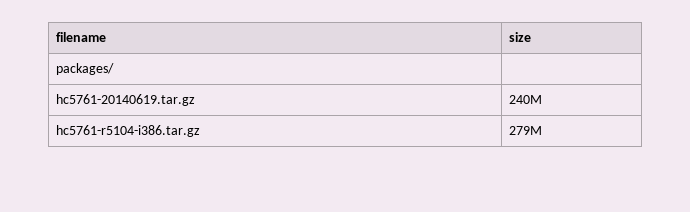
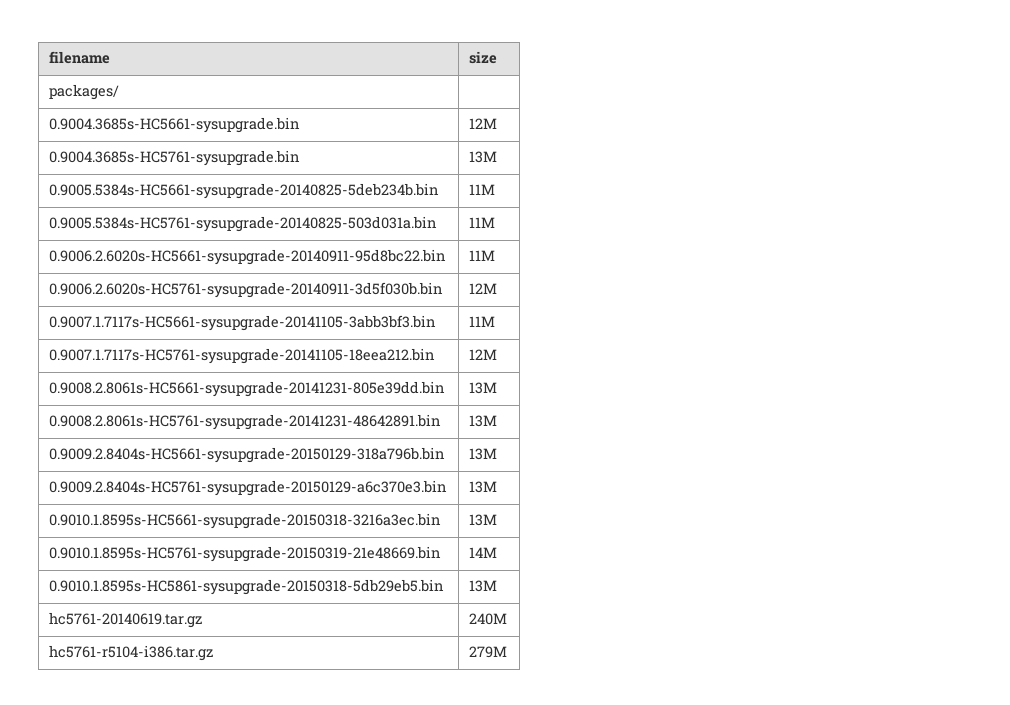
+ 0.9004.3685s-HC5661-sysupgrade.bin | 12M
+ 0.9004.3685s-HC5761-sysupgrade.bin | 13M
+ 0.9005.5384s-HC5661-sysupgrade-20140825-5deb234b.bin | 11M
+ 0.9005.5384s-HC5761-sysupgrade-20140825-503d031a.bin | 11M
+ 0.9006.2.6020s-HC5661-sysupgrade-20140911-95d8bc22.bin | 11M
+ 0.9006.2.6020s-HC5761-sysupgrade-20140911-3d5f030b.bin | 12M
+ 0.9007.1.7117s-HC5661-sysupgrade-20141105-3abb3bf3.bin | 11M
+ 0.9007.1.7117s-HC5761-sysupgrade-20141105-18eea212.bin | 12M
+ 0.9008.2.8061s-HC5661-sysupgrade-20141231-805e39dd.bin | 13M
+ 0.9008.2.8061s-HC5761-sysupgrade-20141231-48642891.bin | 13M
+ 0.9009.2.8404s-HC5661-sysupgrade-20150129-318a796b.bin | 13M
+ 0.9009.2.8404s-HC5761-sysupgrade-20150129-a6c370e3.bin | 13M
+ 0.9010.1.8595s-HC5661-sysupgrade-20150318-3216a3ec.bin | 13M
+ 0.9010.1.8595s-HC5761-sysupgrade-20150319-21e48669.bin | 14M
+ 0.9010.1.8595s-HC5861-sysupgrade-20150318-5db29eb5.bin | 13M

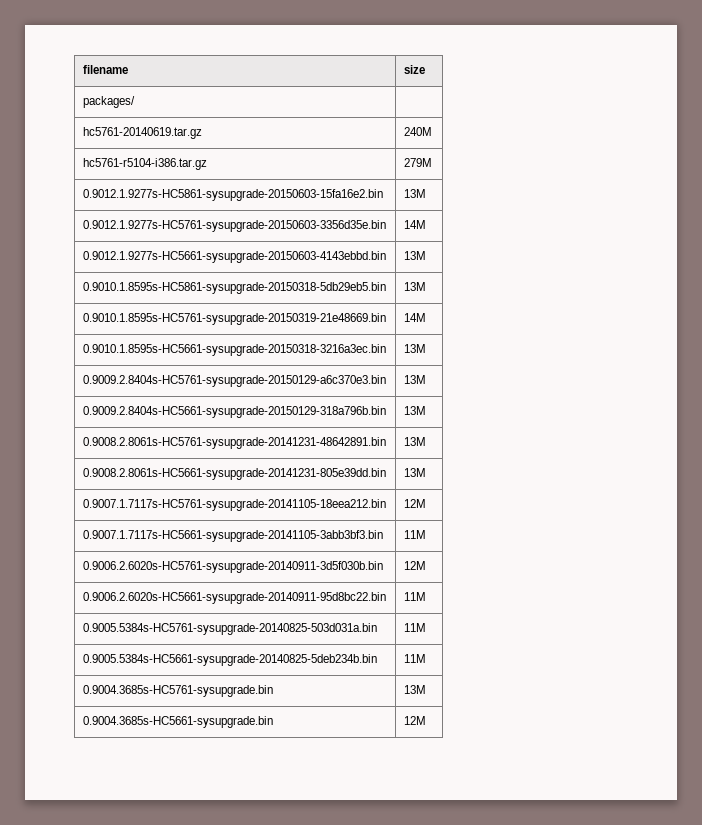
- 0.9004.3685s-HC5661-sysupgrade.bin | 12M
- 0.9004.3685s-HC5761-sysupgrade.bin | 13M
- 0.9005.5384s-HC5661-sysupgrade-20140825-5deb234b.bin | 11M
- 0.9005.5384s-HC5761-sysupgrade-20140825-503d031a.bin | 11M
- 0.9006.2.6020s-HC5661-sysupgrade-20140911-95d8bc22.bin | 11M
- 0.9006.2.6020s-HC5761-sysupgrade-20140911-3d5f030b.bin | 12M
- 0.9007.1.7117s-HC5661-sysupgrade-20141105-3abb3bf3.bin | 11M
- 0.9007.1.7117s-HC5761-sysupgrade-20141105-18eea212.bin | 12M
- 0.9008.2.8061s-HC5661-sysupgrade-20141231-805e39dd.bin | 13M
- 0.9008.2.8061s-HC5761-sysupgrade-20141231-48642891.bin | 13M
- 0.9009.2.8404s-HC5661-sysupgrade-20150129-318a796b.bin | 13M
- 0.9009.2.8404s-HC5761-sysupgrade-20150129-a6c370e3.bin | 13M
- 0.9010.1.8595s-HC5661-sysupgrade-20150318-3216a3ec.bin | 13M
- 0.9010.1.8595s-HC5761-sysupgrade-20150319-21e48669.bin | 14M
- 0.9010.1.8595s-HC5861-sysupgrade-20150318-5db29eb5.bin | 13M
  hc5761-20140619.tar.gz | 240M
  hc5761-r5104-i386.tar.gz | 279M
+ 0.9012.1.9277s-HC5861-sysupgrade-20150603-15fa16e2.bin | 13M
+ 0.9012.1.9277s-HC5761-sysupgrade-20150603-3356d35e.bin | 14M
+ 0.9012.1.9277s-HC5661-sysupgrade-20150603-4143ebbd.bin | 13M
+ 0.9010.1.8595s-HC5861-sysupgrade-20150318-5db29eb5.bin | 13M
+ 0.9010.1.8595s-HC5761-sysupgrade-20150319-21e48669.bin | 14M
+ 0.9010.1.8595s-HC5661-sysupgrade-20150318-3216a3ec.bin | 13M
+ 0.9009.2.8404s-HC5761-sysupgrade-20150129-a6c370e3.bin | 13M
+ 0.9009.2.8404s-HC5661-sysupgrade-20150129-318a796b.bin | 13M
+ 0.9008.2.8061s-HC5761-sysupgrade-20141231-48642891.bin | 13M
+ 0.9008.2.8061s-HC5661-sysupgrade-20141231-805e39dd.bin | 13M
+ 0.9007.1.7117s-HC5761-sysupgrade-20141105-18eea212.bin | 12M
+ 0.9007.1.7117s-HC5661-sysupgrade-20141105-3abb3bf3.bin | 11M
+ 0.9006.2.6020s-HC5761-sysupgrade-20140911-3d5f030b.bin | 12M
+ 0.9006.2.6020s-HC5661-sysupgrade-20140911-95d8bc22.bin | 11M
+ 0.9005.5384s-HC5761-sysupgrade-20140825-503d031a.bin | 11M
+ 0.9005.5384s-HC5661-sysupgrade-20140825-5deb234b.bin | 11M
+ 0.9004.3685s-HC5761-sysupgrade.bin | 13M
+ 0.9004.3685s-HC5661-sysupgrade.bin | 12M

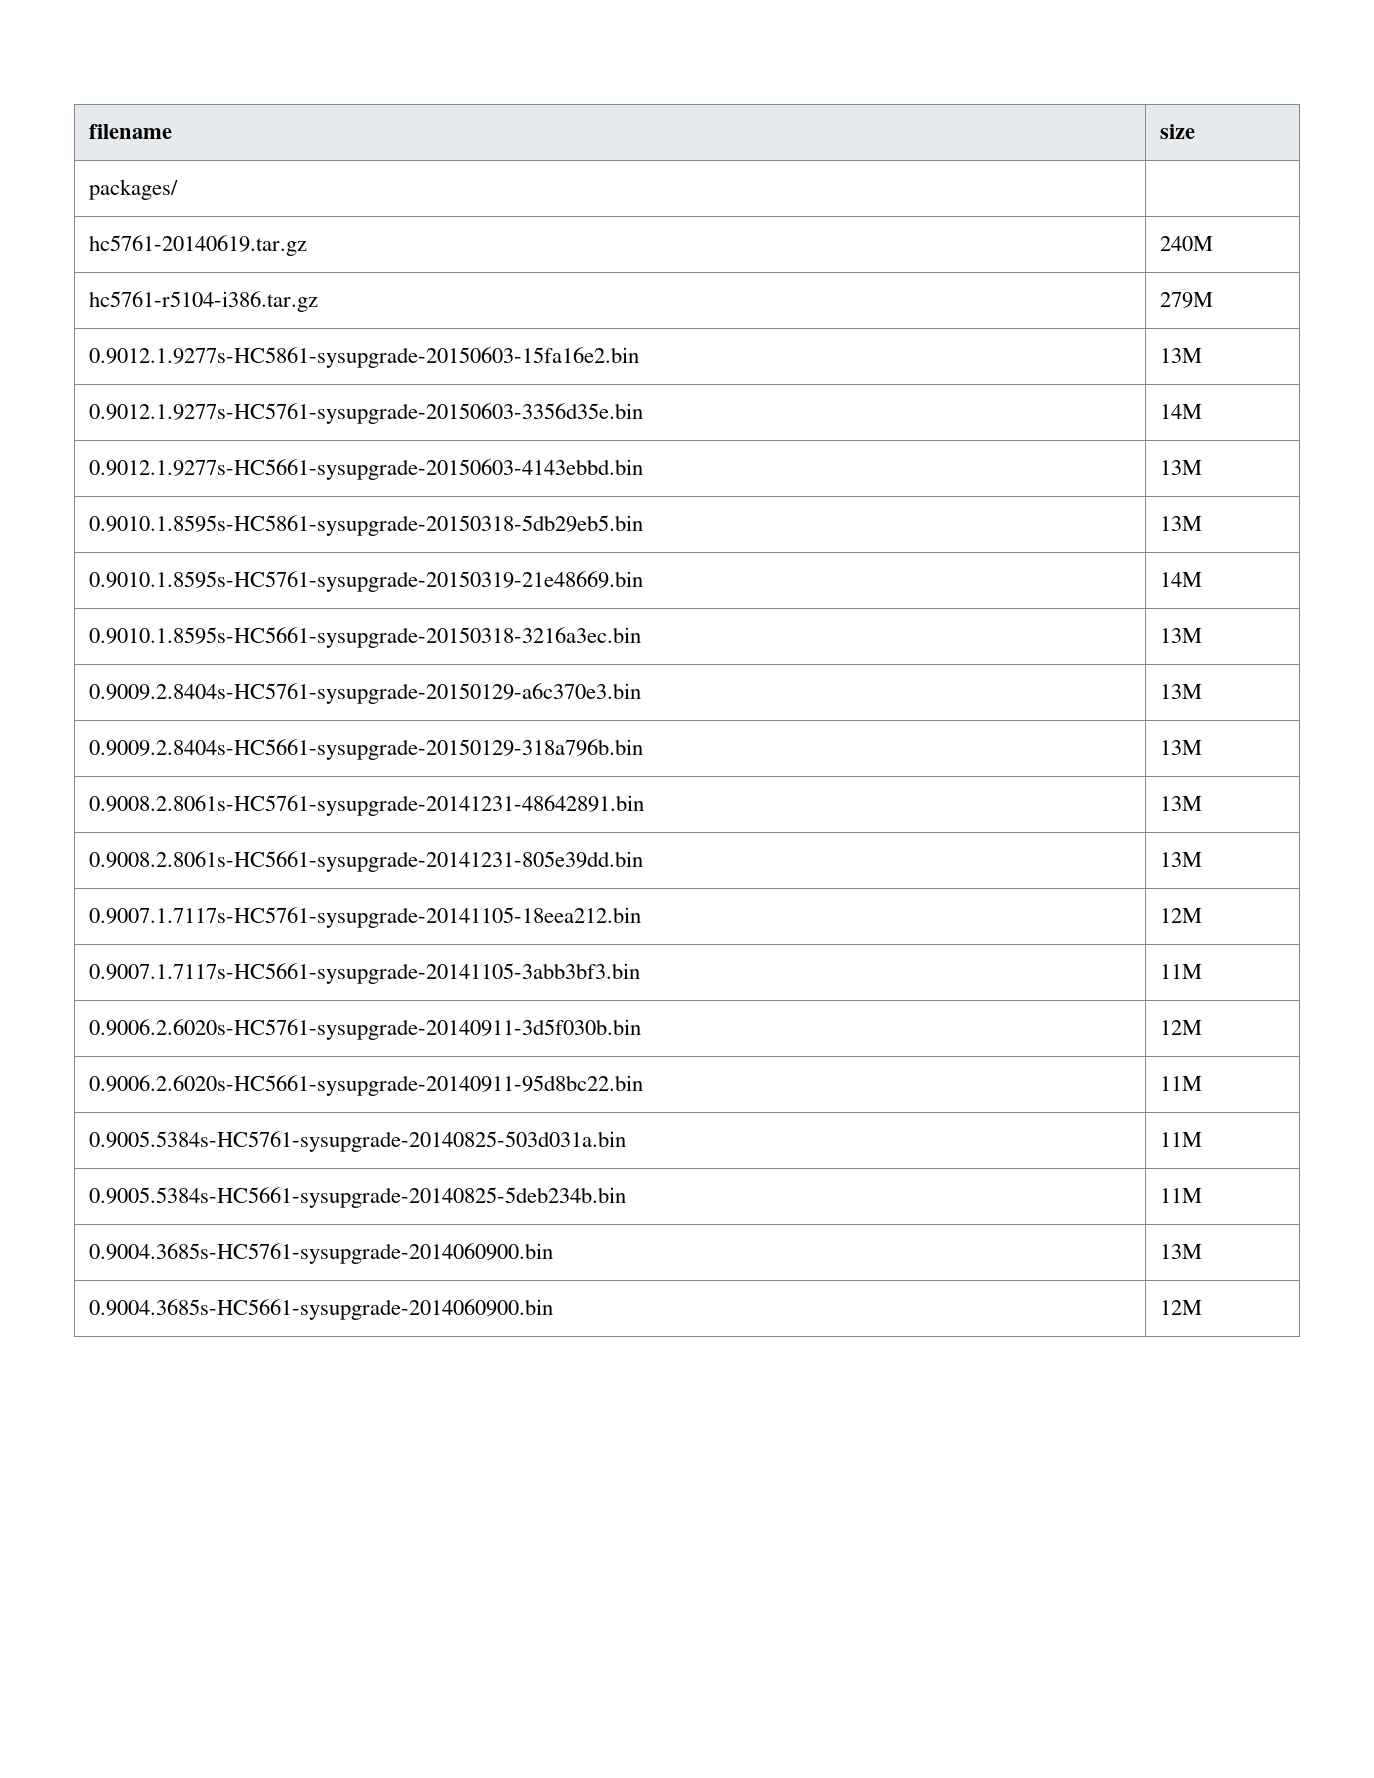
- 0.9004.3685s-HC5761-sysupgrade.bin | 13M
- 0.9004.3685s-HC5661-sysupgrade.bin | 12M
+ 0.9004.3685s-HC5761-sysupgrade-2014060900.bin | 13M
+ 0.9004.3685s-HC5661-sysupgrade-2014060900.bin | 12M

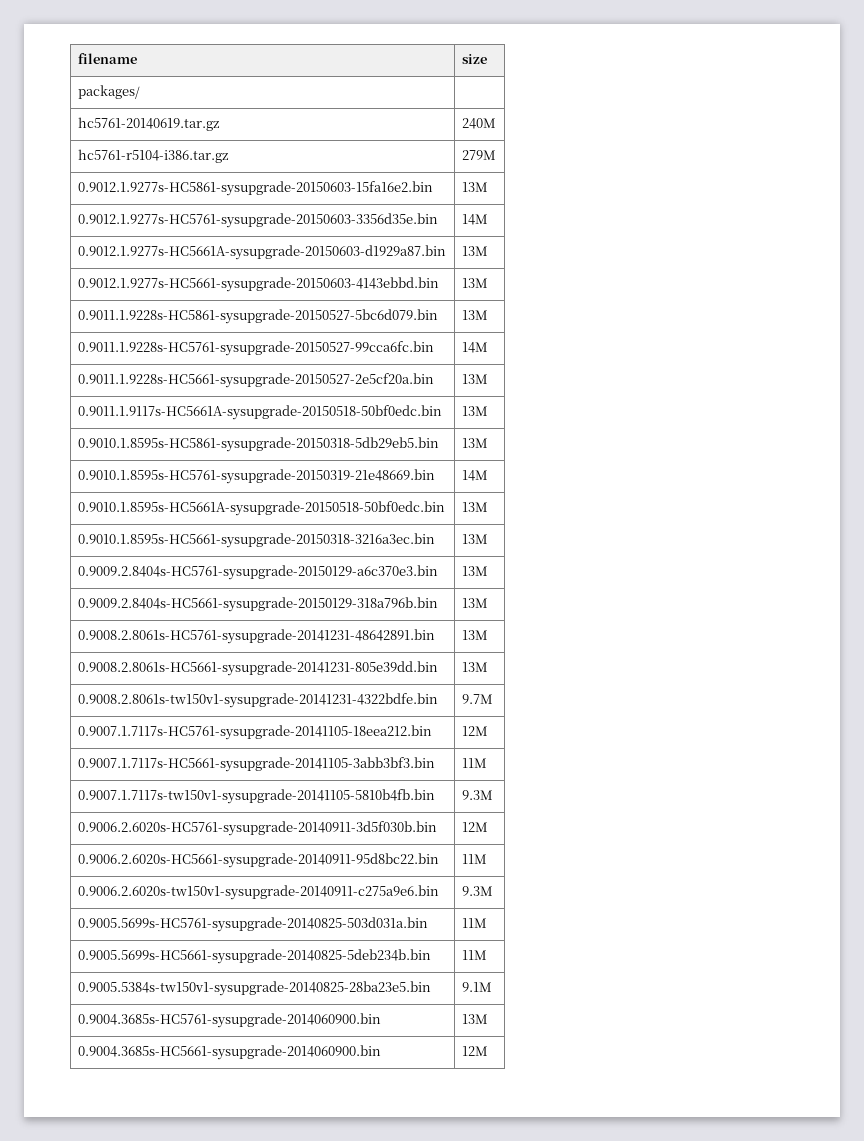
+ 0.9012.1.9277s-HC5661A-sysupgrade-20150603-d1929a87.bin | 13M
+ 0.9011.1.9228s-HC5861-sysupgrade-20150527-5bc6d079.bin | 13M
+ 0.9011.1.9228s-HC5761-sysupgrade-20150527-99cca6fc.bin | 14M
+ 0.9011.1.9228s-HC5661-sysupgrade-20150527-2e5cf20a.bin | 13M
+ 0.9011.1.9117s-HC5661A-sysupgrade-20150518-50bf0edc.bin | 13M
+ 0.9010.1.8595s-HC5661A-sysupgrade-20150518-50bf0edc.bin | 13M
+ 0.9008.2.8061s-tw150v1-sysupgrade-20141231-4322bdfe.bin | 9.7M
+ 0.9007.1.7117s-tw150v1-sysupgrade-20141105-5810b4fb.bin | 9.3M
- 0.9005.5384s-HC5761-sysupgrade-20140825-503d031a.bin | 11M
- 0.9005.5384s-HC5661-sysupgrade-20140825-5deb234b.bin | 11M
+ 0.9006.2.6020s-tw150v1-sysupgrade-20140911-c275a9e6.bin | 9.3M
+ 0.9005.5699s-HC5761-sysupgrade-20140825-503d031a.bin | 11M
+ 0.9005.5699s-HC5661-sysupgrade-20140825-5deb234b.bin | 11M
+ 0.9005.5384s-tw150v1-sysupgrade-20140825-28ba23e5.bin | 9.1M

